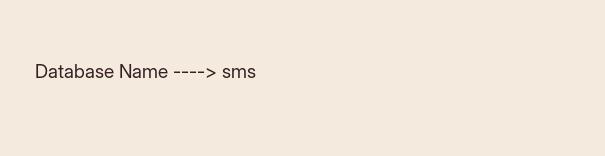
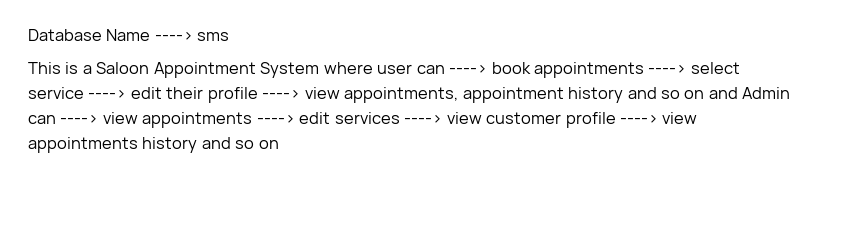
+ This is a Saloon Appointment System where user can ----> book appointments ----> select service ----> edit their profile ----> view appointments, appointment history and so on and Admin can ----> view appointments ----> edit services ----> view customer profile ----> view appointments history and so on

